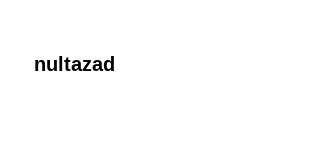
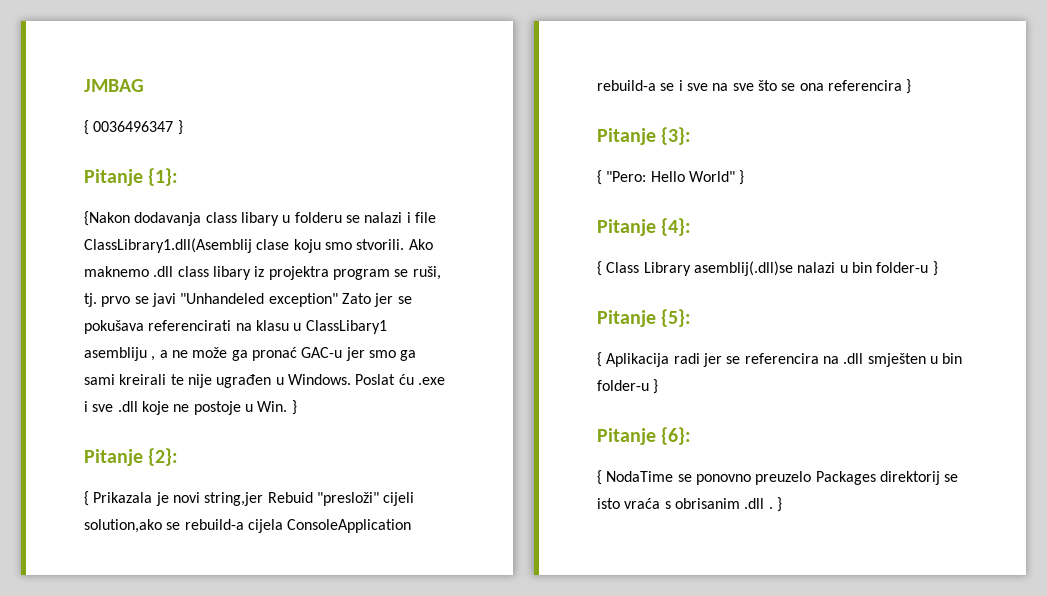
- nultazad
+ JMBAG
+ { 0036496347 }
+ Pitanje {1}:
+ {Nakon dodavanja class libary u folderu se nalazi i file ClassLibrary1.dll(Asemblij clase koju smo stvorili. Ako maknemo .dll class libary iz projektra program se ruši, tj. prvo se javi "Unhandeled exception" Zato jer se pokušava referencirati na klasu u ClassLibary1 asembliju , a ne može ga pronać GAC-u jer smo ga sami kreirali te nije ugrađen u Windows. Poslat ću .exe i sve .dll koje ne postoje u Win. }
+ Pitanje {2}:
+ { Prikazala je novi string,jer Rebuid "presloži" cijeli solution,ako se rebuild-a cijela ConsoleApplication rebuild-a se i sve na sve što se ona referencira }
+ Pitanje {3}:
+ { "Pero: Hello World" }
+ Pitanje {4}:
+ { Class Library asemblij(.dll)se nalazi u bin folder-u }
+ Pitanje {5}:
+ { Aplikacija radi jer se referencira na .dll smješten u bin folder-u }
+ Pitanje {6}:
+ { NodaTime se ponovno preuzelo Packages direktorij se isto vraća s obrisanim .dll . }

